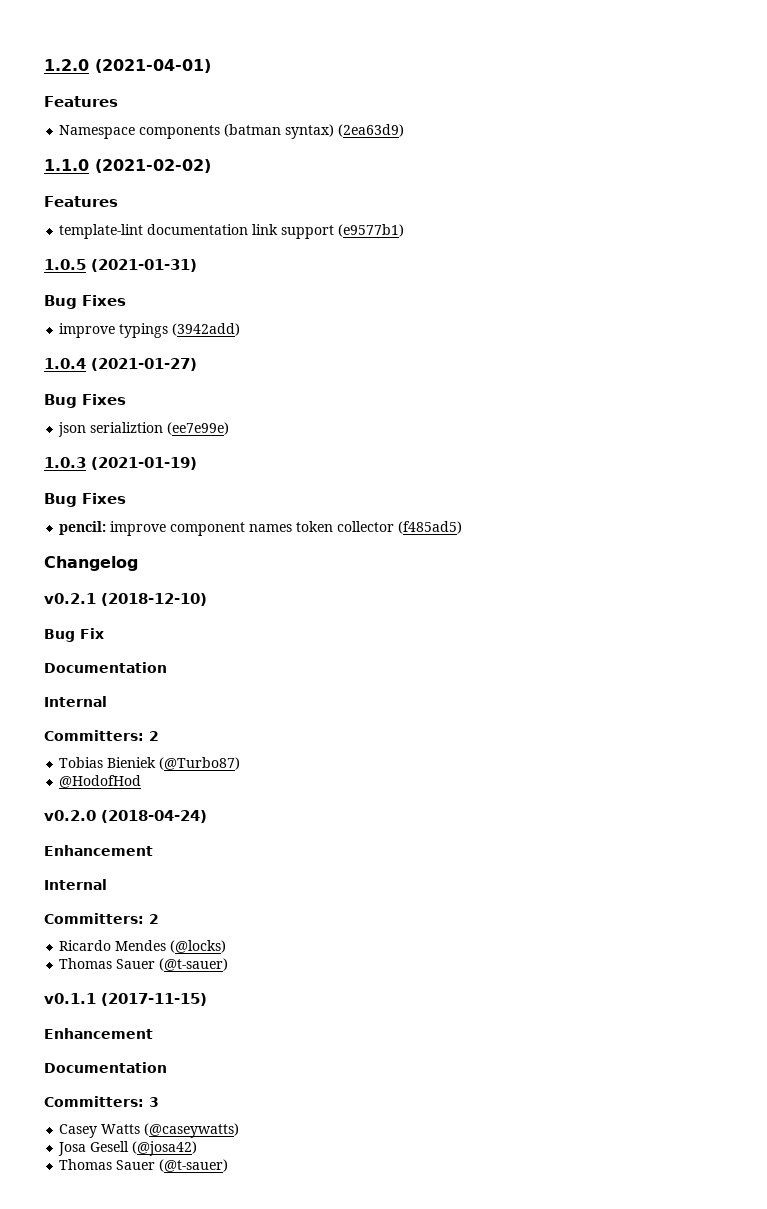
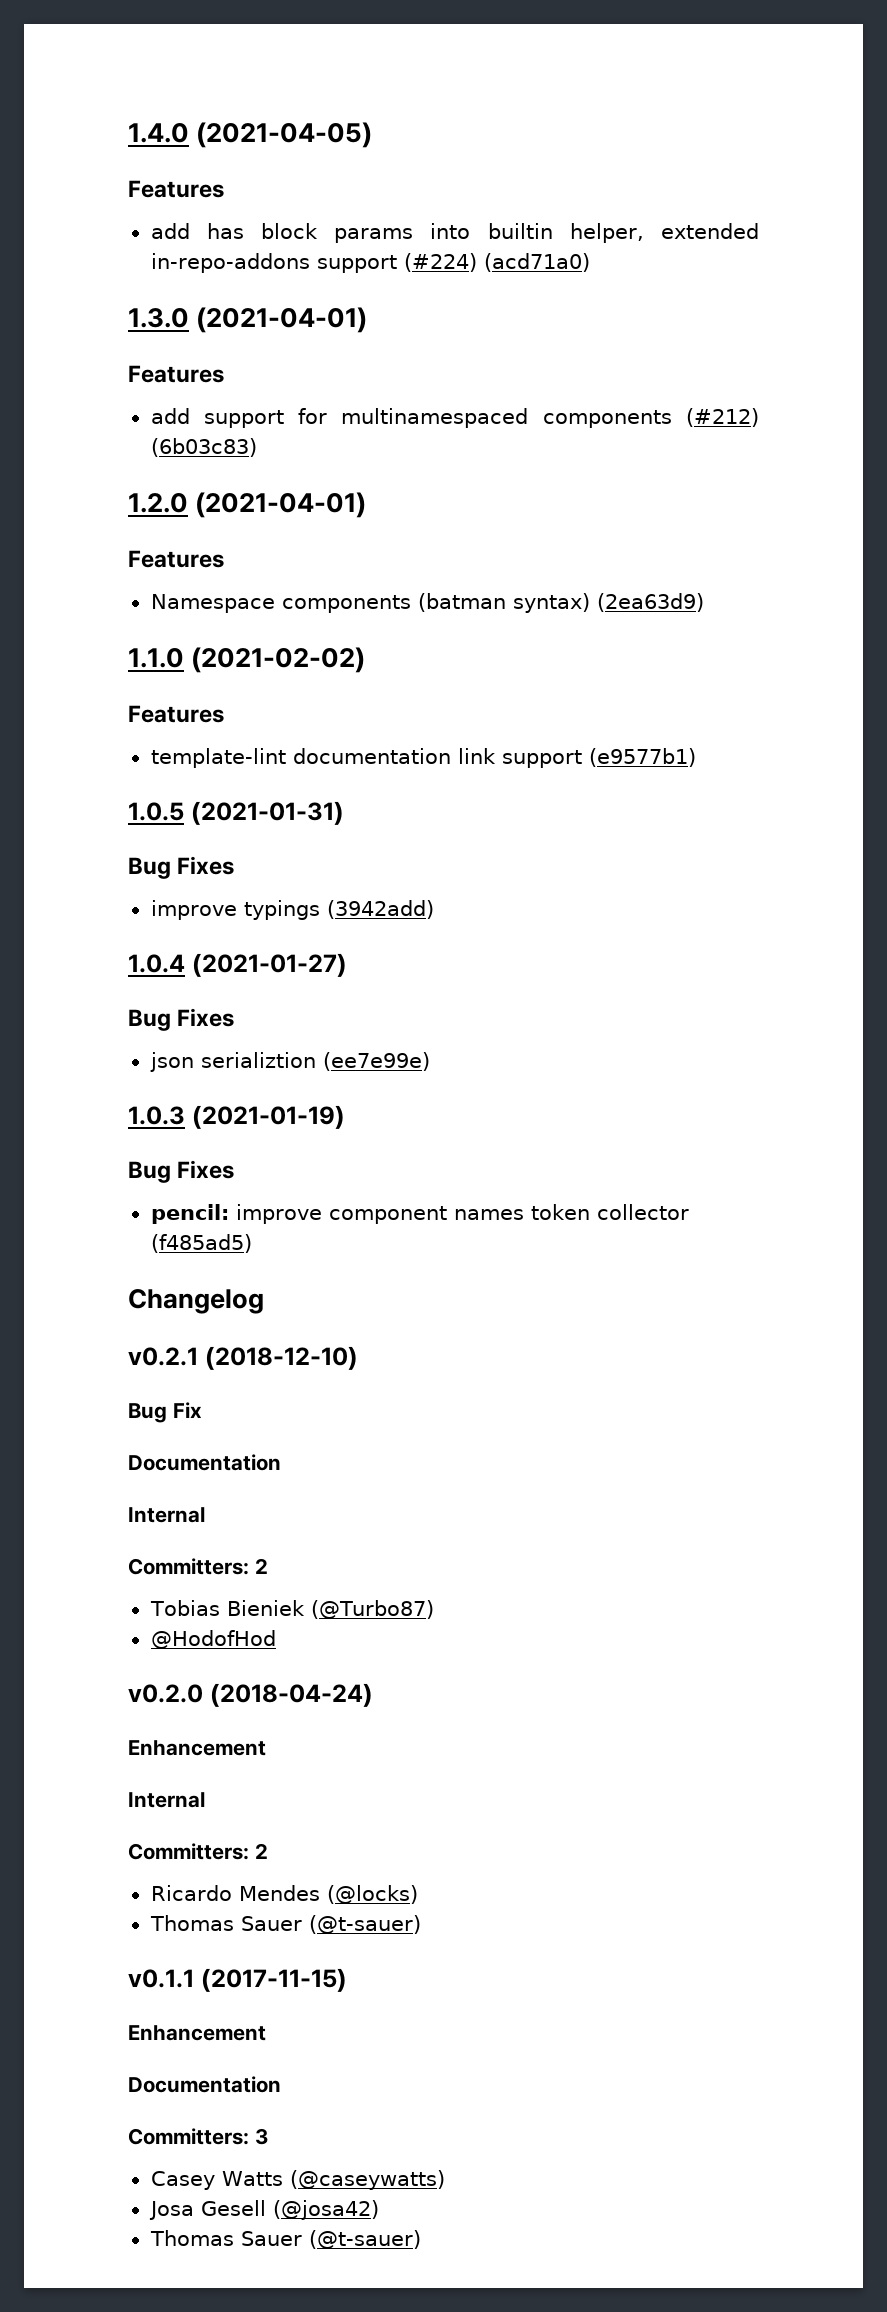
+ 1.4.0 (2021-04-05)
+ Features
+ add has block params into builtin helper, extended in-repo-addons support (#224) (acd71a0)
+ 1.3.0 (2021-04-01)
+ Features
+ add support for multinamespaced components (#212) (6b03c83)

